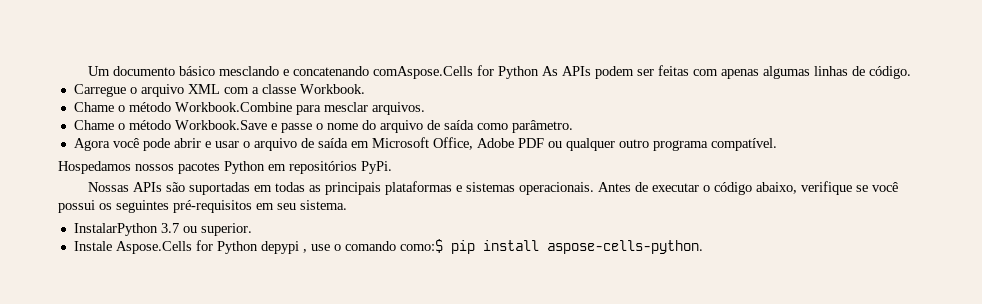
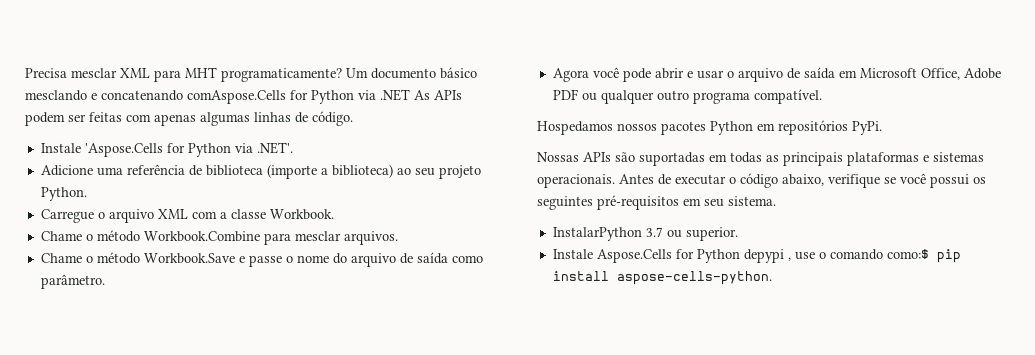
+ Precisa mesclar XML para MHT programaticamente?
- Um documento básico mesclando e concatenando comAspose.Cells for Python As APIs podem ser feitas com apenas algumas linhas de código.
+ Um documento básico mesclando e concatenando comAspose.Cells for Python via .NET As APIs podem ser feitas com apenas algumas linhas de código.
+ Instale 'Aspose.Cells for Python via .NET'.
+ Adicione uma referência de biblioteca (importe a biblioteca) ao seu projeto Python.

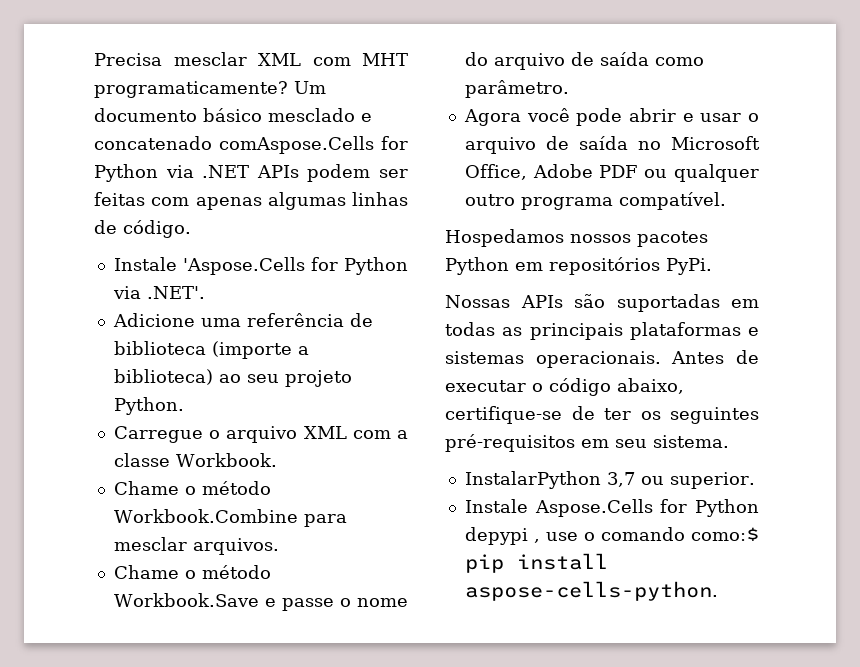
- Precisa mesclar XML para MHT programaticamente?
+ Precisa mesclar XML com MHT programaticamente?
- Um documento básico mesclando e concatenando comAspose.Cells for Python via .NET As APIs podem ser feitas com apenas algumas linhas de código.
+ Um documento básico mesclado e concatenado comAspose.Cells for Python via .NET APIs podem ser feitas com apenas algumas linhas de código.
- Agora você pode abrir e usar o arquivo de saída em Microsoft Office, Adobe PDF ou qualquer outro programa compatível.
+ Agora você pode abrir e usar o arquivo de saída no Microsoft Office, Adobe PDF ou qualquer outro programa compatível.
- Antes de executar o código abaixo, verifique se você possui os seguintes pré-requisitos em seu sistema.
+ Antes de executar o código abaixo, certifique-se de ter os seguintes pré-requisitos em seu sistema.
- InstalarPython 3.7 ou superior.
+ InstalarPython 3,7 ou superior.

